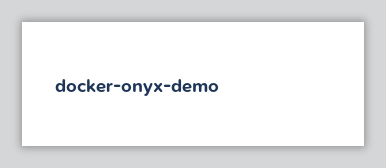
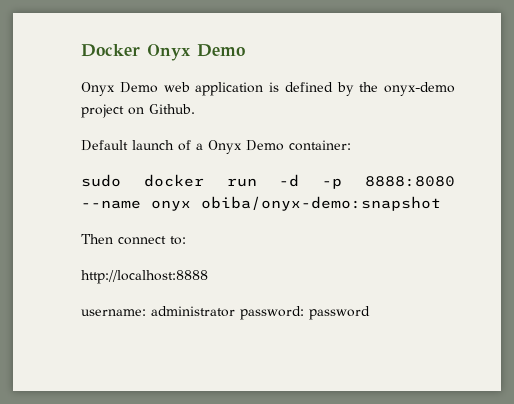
- docker-onyx-demo
+ Docker Onyx Demo
+ Onyx Demo web application is defined by the onyx-demo project on Github.
+ Default launch of a Onyx Demo container:
+ sudo docker run -d -p 8888:8080 --name onyx obiba/onyx-demo:snapshot
+ Then connect to:
+ http://localhost:8888
+ username: administrator password: password

